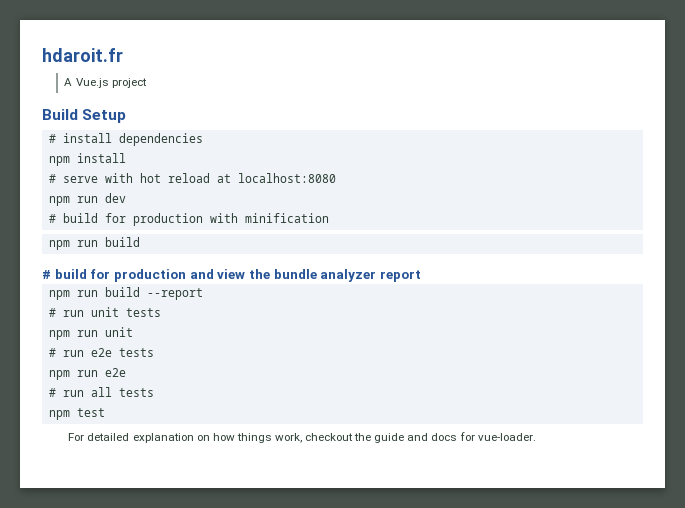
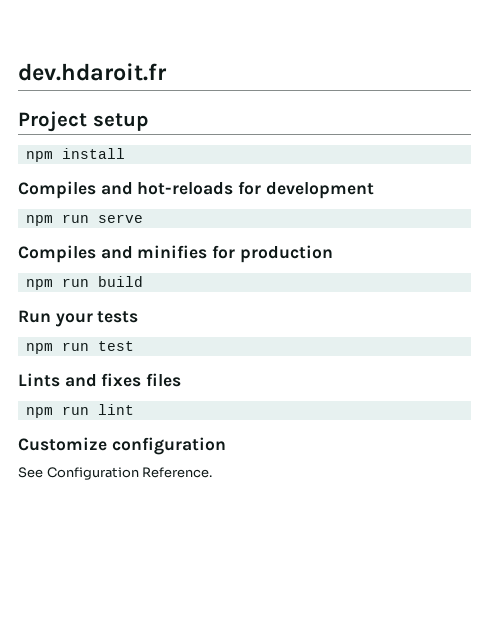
- hdaroit.fr
- A Vue.js project
- Build Setup
- # install dependencies
+ dev.hdaroit.fr
+ Project setup
  npm install
- # serve with hot reload at localhost:8080
- npm run dev
- # build for production with minification
+ Compiles and hot-reloads for development
+ npm run serve
+ Compiles and minifies for production
- # build for production and view the bundle analyzer report
- npm run build --report
- # run unit tests
- npm run unit
- # run e2e tests
- npm run e2e
- # run all tests
- npm test
- For detailed explanation on how things work, checkout the guide and docs for vue-loader.
+ Run your tests
+ npm run test
+ Lints and fixes files
+ npm run lint
+ Customize configuration
+ See Configuration Reference.

